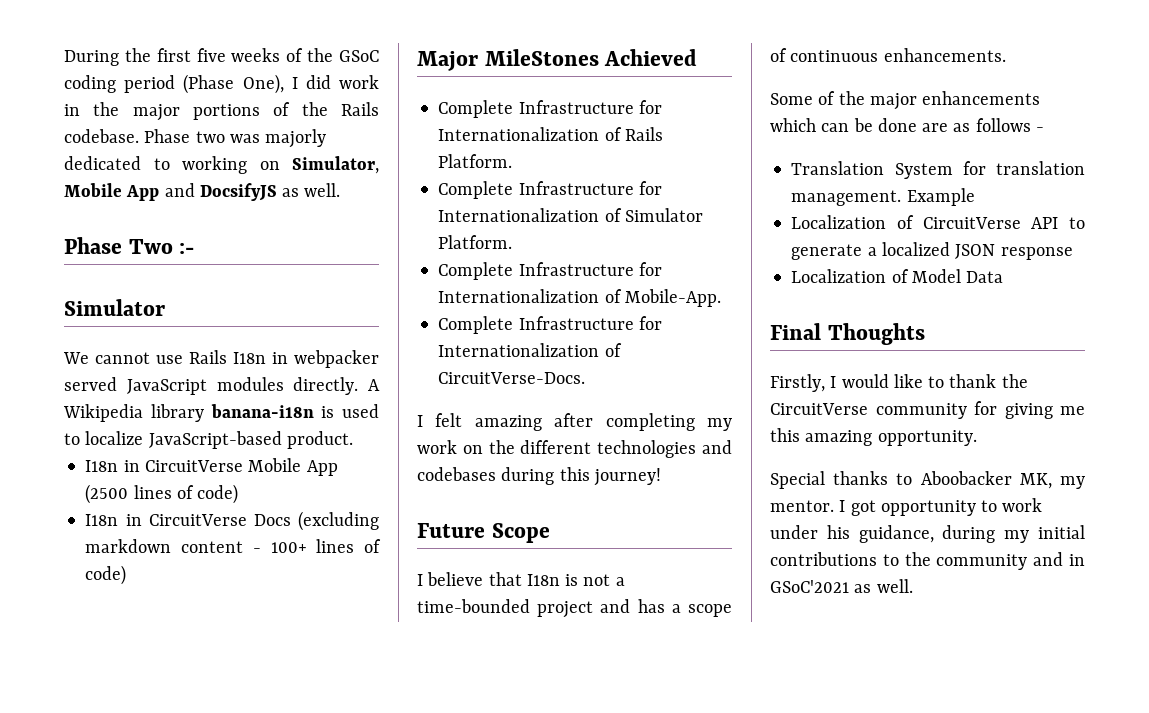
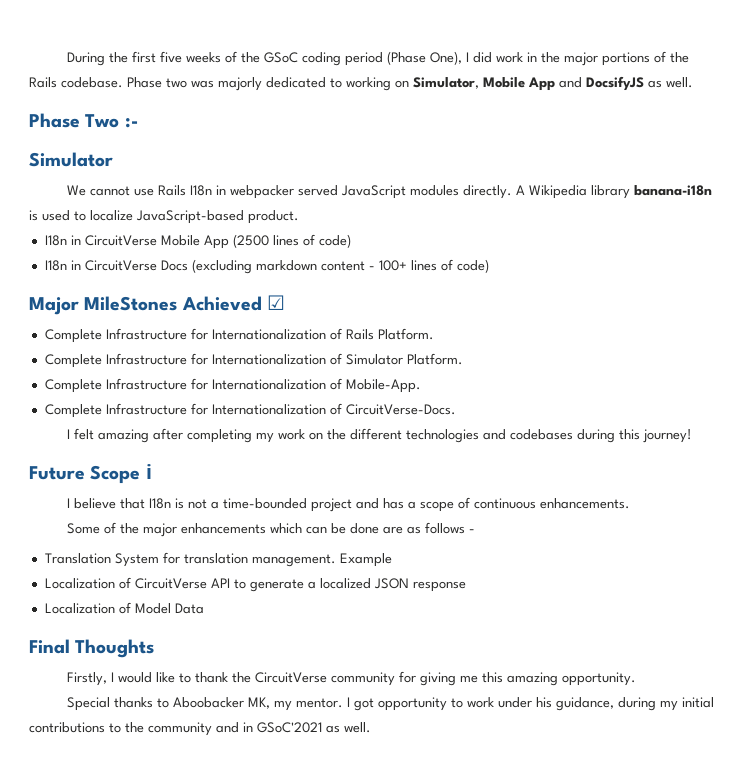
- Major MileStones Achieved
+ Major MileStones Achieved ☑
- Future Scope
+ Future Scope ℹ

